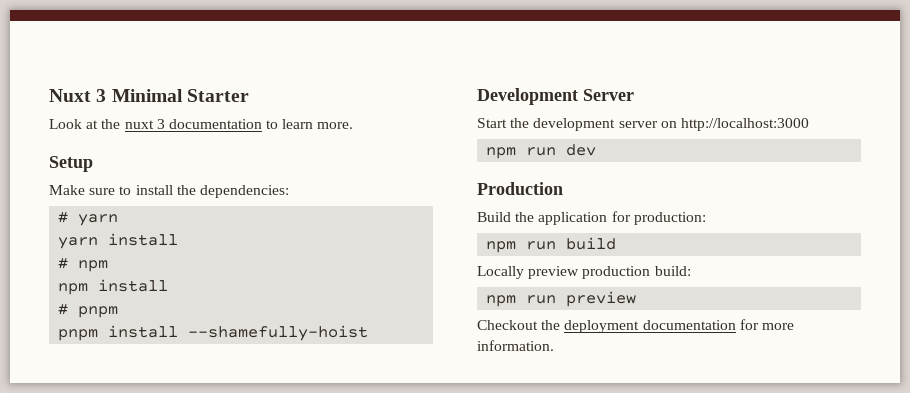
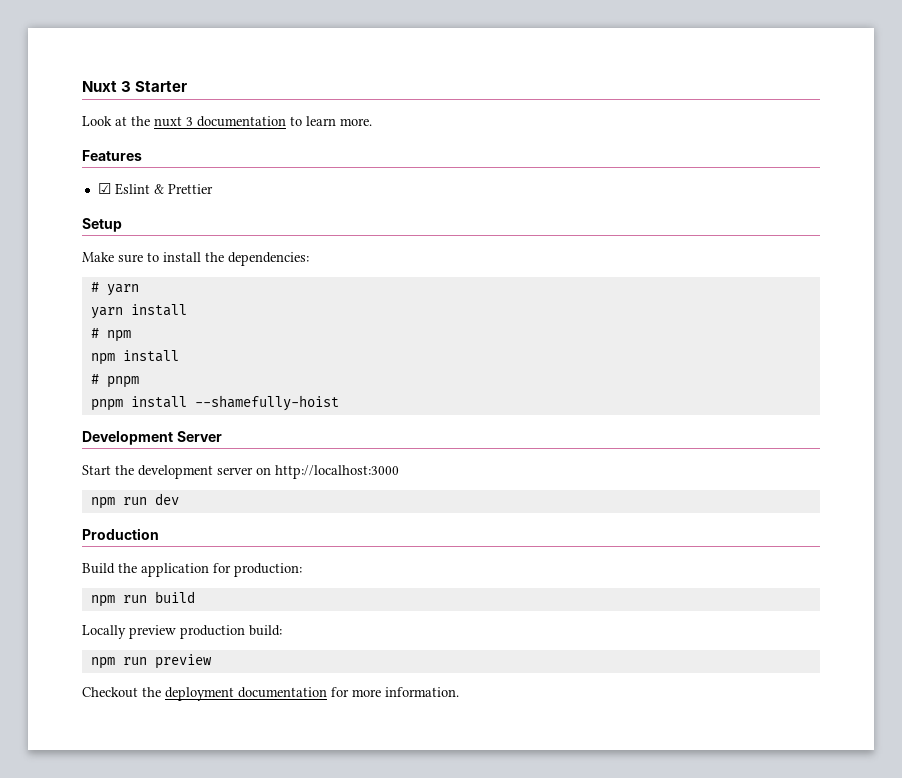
- Nuxt 3 Minimal Starter
+ Nuxt 3 Starter
+ Features
+ ☑ Eslint & Prettier

